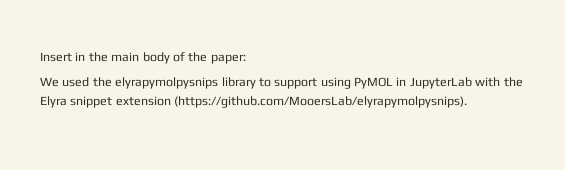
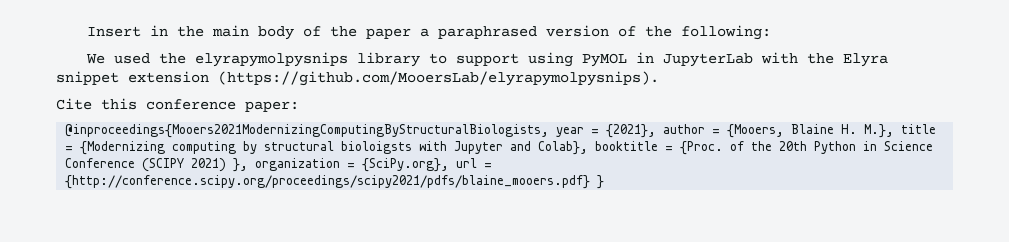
- Insert in the main body of the paper:
+ Insert in the main body of the paper a paraphrased version of the following:
+ Cite this conference paper:
+ @inproceedings{Mooers2021ModernizingComputingByStructuralBiologists, year = {2021}, author = {Mooers, Blaine H. M.}, title = {Modernizing computing by structural bioloigsts with Jupyter and Colab}, booktitle = {Proc. of the 20th Python in Science Conference (SCIPY 2021) }, organization = {SciPy.org}, url = {http://conference.scipy.org/proceedings/scipy2021/pdfs/blaine_mooers.pdf} }

